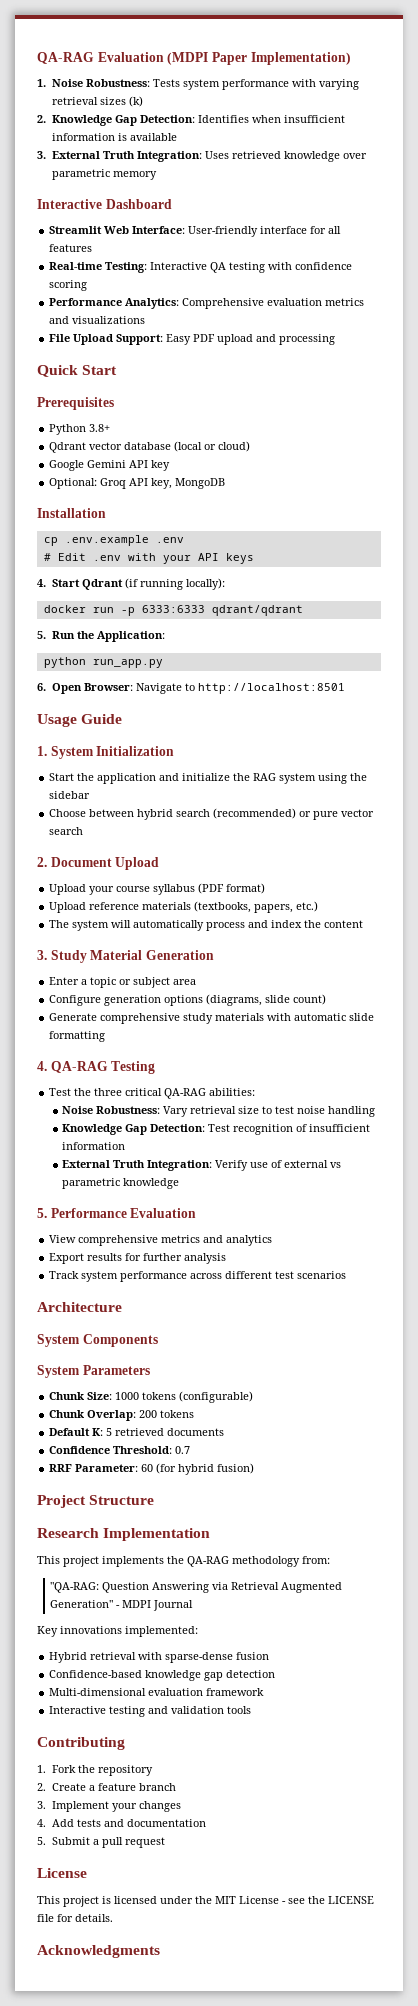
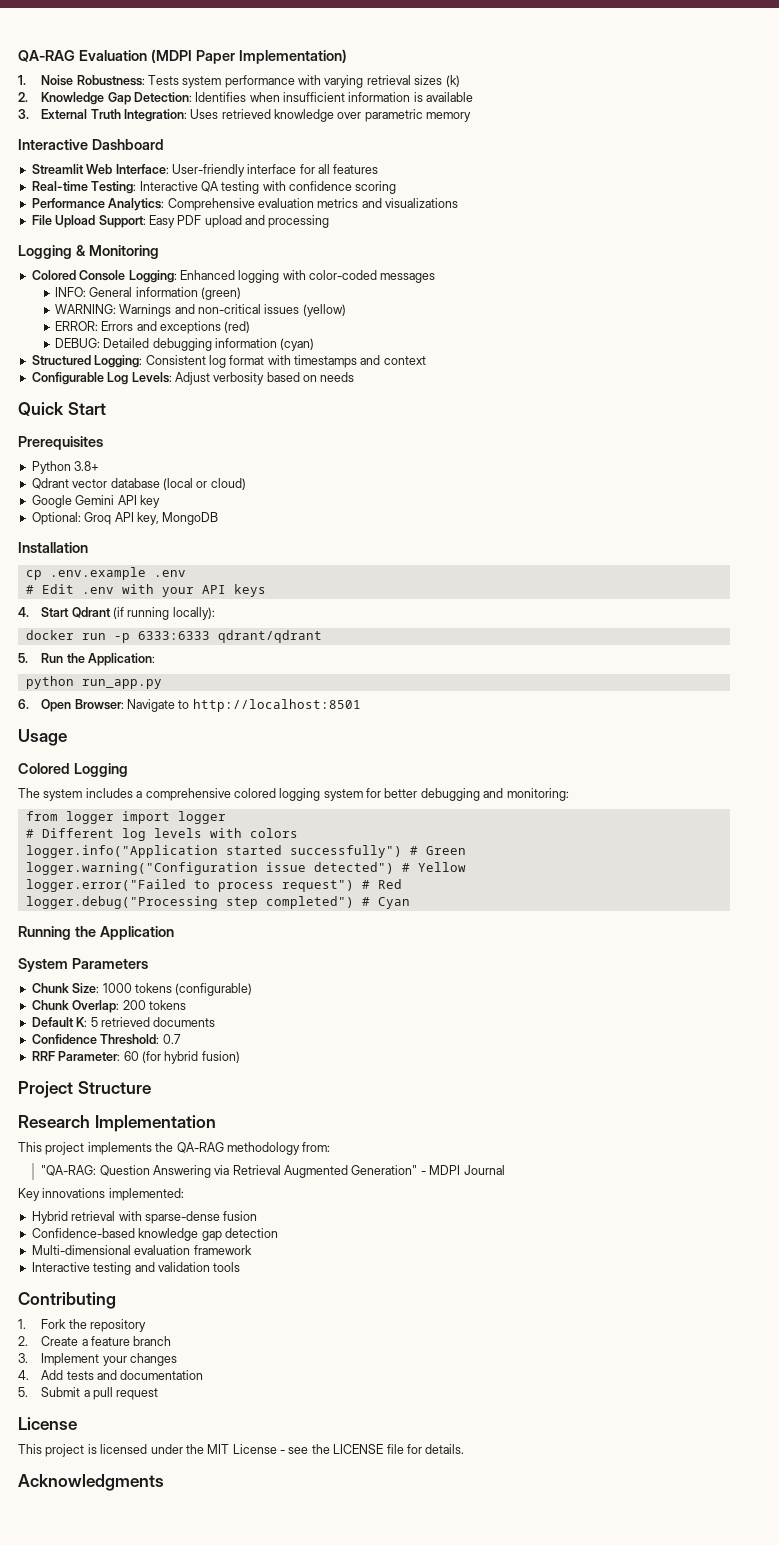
+ Logging & Monitoring
+ Colored Console Logging: Enhanced logging with color-coded messages
+ INFO: General information (green)
+ WARNING: Warnings and non-critical issues (yellow)
+ ERROR: Errors and exceptions (red)
+ DEBUG: Detailed debugging information (cyan)
+ Structured Logging: Consistent log format with timestamps and context
+ Configurable Log Levels: Adjust verbosity based on needs
- Usage Guide
- 1. System Initialization
- Start the application and initialize the RAG system using the sidebar
- Choose between hybrid search (recommended) or pure vector search
- 2. Document Upload
- Upload your course syllabus (PDF format)
- Upload reference materials (textbooks, papers, etc.)
- The system will automatically process and index the content
- 3. Study Material Generation
- Enter a topic or subject area
- Configure generation options (diagrams, slide count)
- Generate comprehensive study materials with automatic slide formatting
- 4. QA-RAG Testing
- Test the three critical QA-RAG abilities:
- Noise Robustness: Vary retrieval size to test noise handling
- Knowledge Gap Detection: Test recognition of insufficient information
- External Truth Integration: Verify use of external vs parametric knowledge
- 5. Performance Evaluation
- View comprehensive metrics and analytics
- Export results for further analysis
- Track system performance across different test scenarios
- Architecture
- System Components
+ Usage
+ Colored Logging
+ The system includes a comprehensive colored logging system for better debugging and monitoring:
+ from logger import logger
+ # Different log levels with colors
+ logger.info("Application started successfully") # Green
+ logger.warning("Configuration issue detected") # Yellow
+ logger.error("Failed to process request") # Red
+ logger.debug("Processing step completed") # Cyan
+ Running the Application

